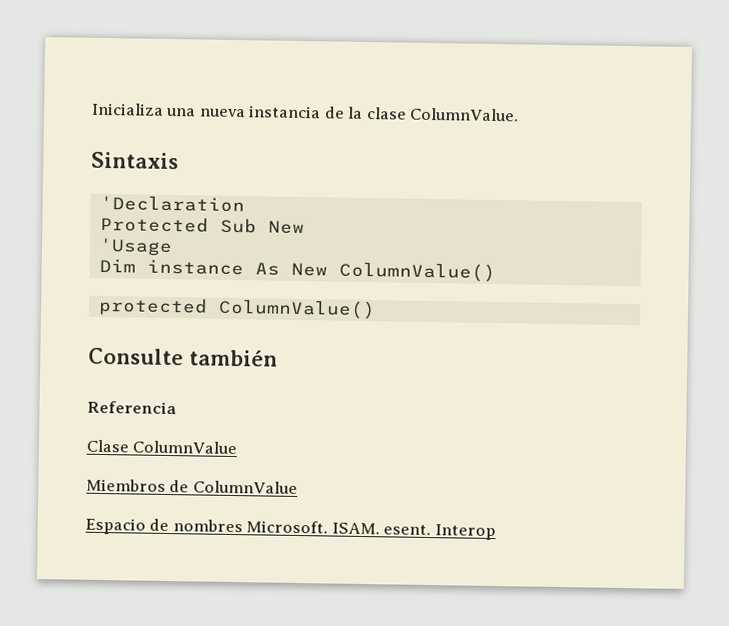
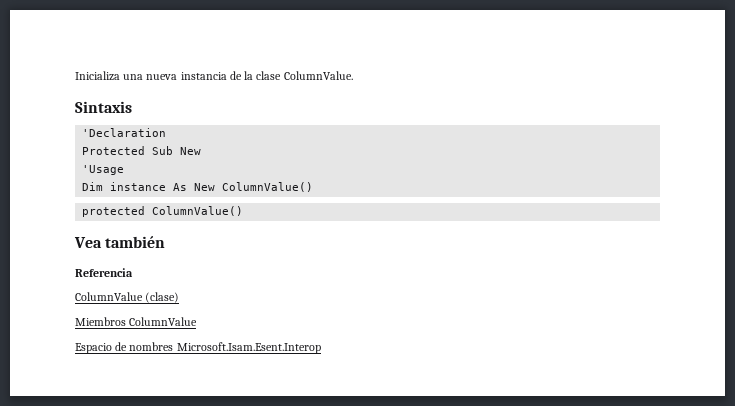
- Consulte también
+ Vea también
- Clase ColumnValue
+ ColumnValue (clase)
- Miembros de ColumnValue
+ Miembros ColumnValue
- Espacio de nombres Microsoft. ISAM. esent. Interop
+ Espacio de nombres Microsoft.Isam.Esent.Interop

